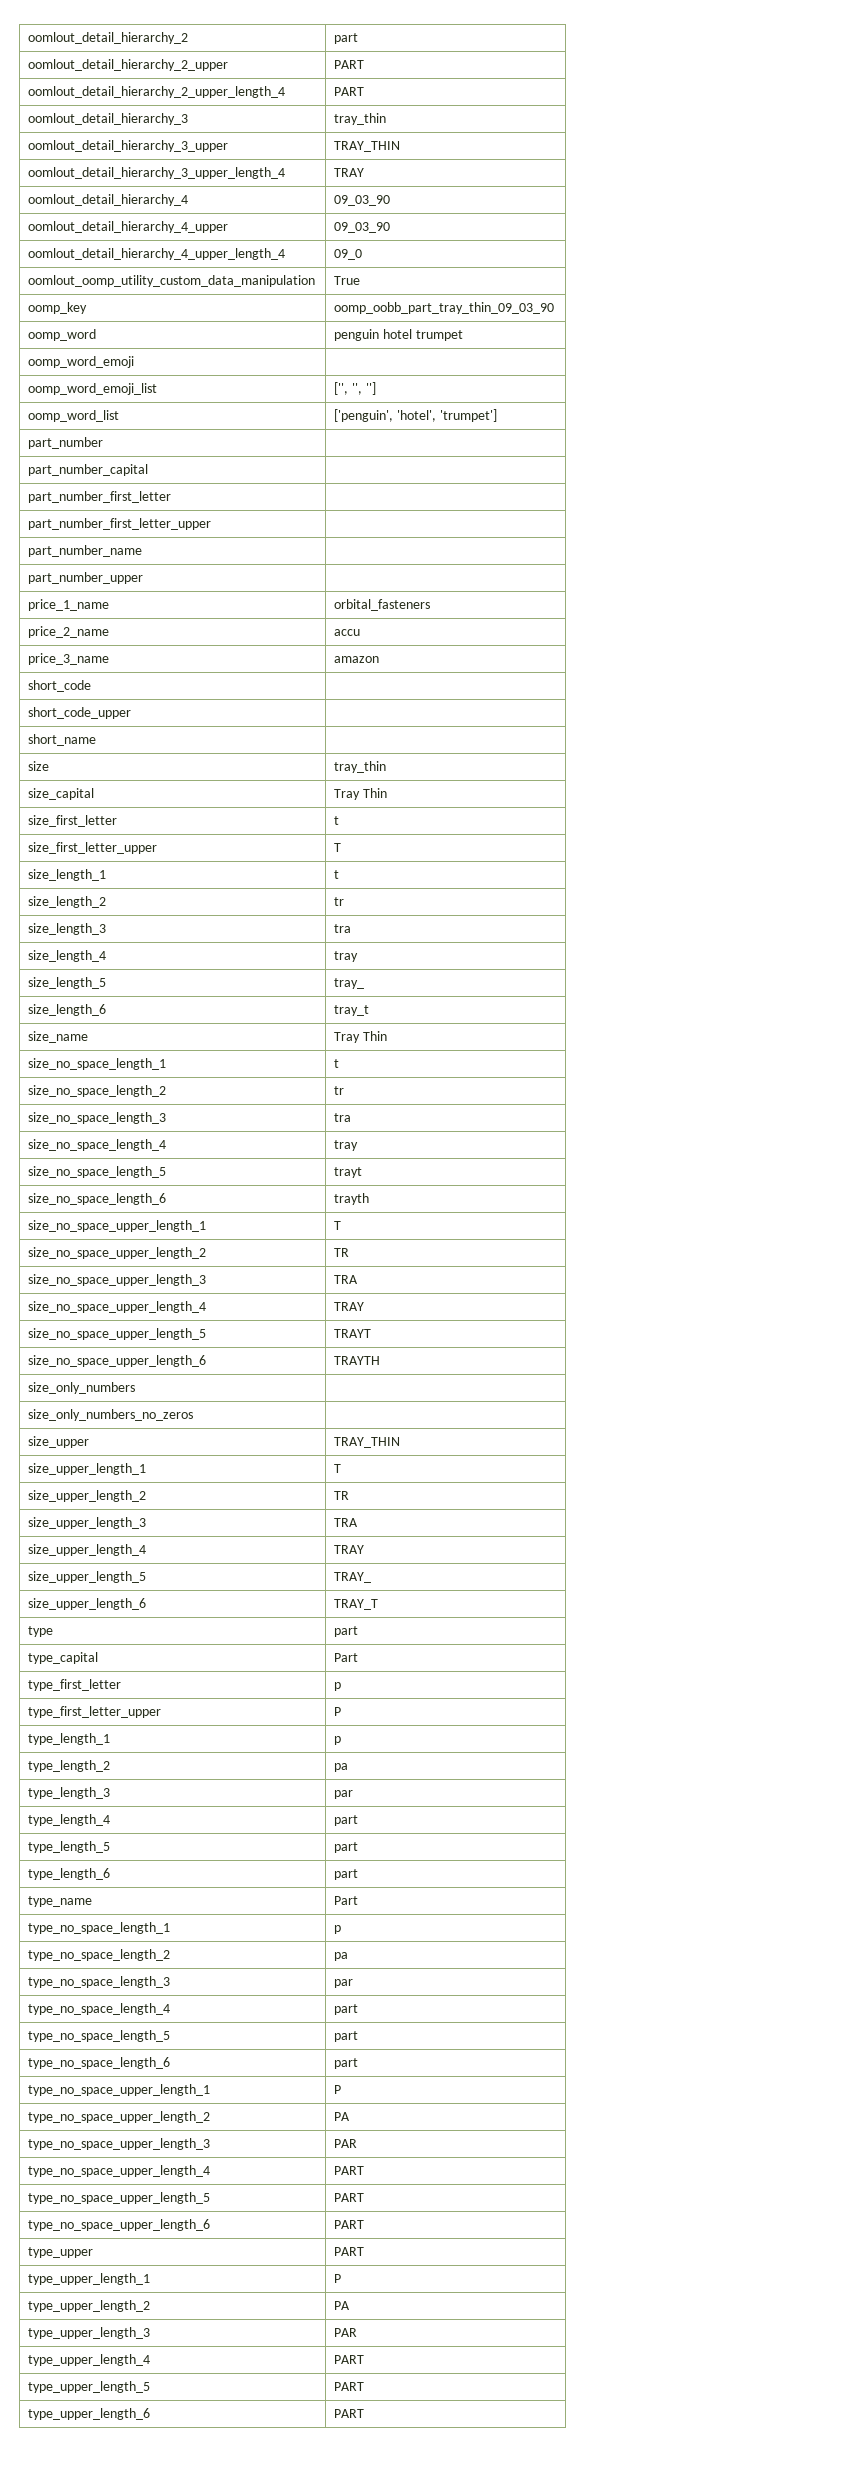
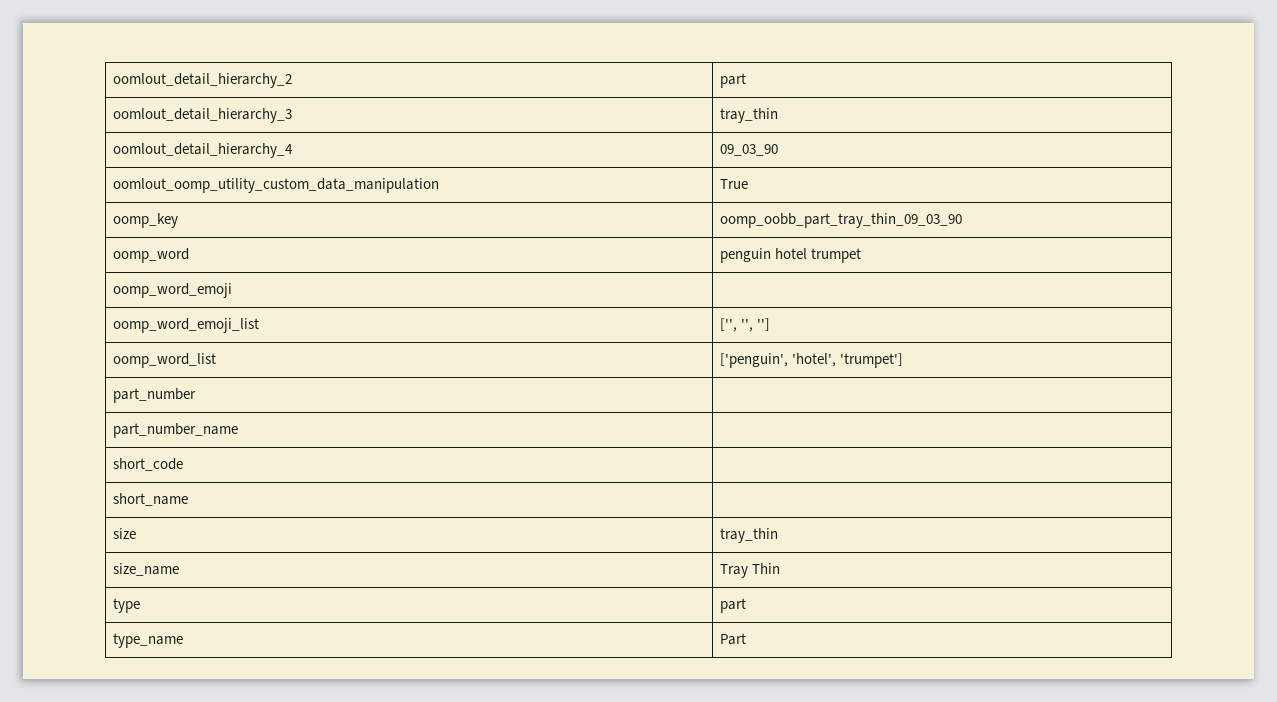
- oomlout_detail_hierarchy_2_upper | PART
- oomlout_detail_hierarchy_2_upper_length_4 | PART
  oomlout_detail_hierarchy_3 | tray_thin
- oomlout_detail_hierarchy_3_upper | TRAY_THIN
- oomlout_detail_hierarchy_3_upper_length_4 | TRAY
  oomlout_detail_hierarchy_4 | 09_03_90
- oomlout_detail_hierarchy_4_upper | 09_03_90
- oomlout_detail_hierarchy_4_upper_length_4 | 09_0
- part_number_capital |
- part_number_first_letter |
- part_number_first_letter_upper |
  part_number_name |
- part_number_upper |
- price_1_name | orbital_fasteners
- price_2_name | accu
- price_3_name | amazon
- short_code_upper |
- size_capital | Tray Thin
- size_first_letter | t
- size_first_letter_upper | T
- size_length_1 | t
- size_length_2 | tr
- size_length_3 | tra
- size_length_4 | tray
- size_length_5 | tray_
- size_length_6 | tray_t
  size_name | Tray Thin
- size_no_space_length_1 | t
- size_no_space_length_2 | tr
- size_no_space_length_3 | tra
- size_no_space_length_4 | tray
- size_no_space_length_5 | trayt
- size_no_space_length_6 | trayth
- size_no_space_upper_length_1 | T
- size_no_space_upper_length_2 | TR
- size_no_space_upper_length_3 | TRA
- size_no_space_upper_length_4 | TRAY
- size_no_space_upper_length_5 | TRAYT
- size_no_space_upper_length_6 | TRAYTH
- size_only_numbers |
- size_only_numbers_no_zeros |
- size_upper | TRAY_THIN
- size_upper_length_1 | T
- size_upper_length_2 | TR
- size_upper_length_3 | TRA
- size_upper_length_4 | TRAY
- size_upper_length_5 | TRAY_
- size_upper_length_6 | TRAY_T
  type | part
- type_capital | Part
- type_first_letter | p
- type_first_letter_upper | P
- type_length_1 | p
- type_length_2 | pa
- type_length_3 | par
- type_length_4 | part
- type_length_5 | part
- type_length_6 | part
  type_name | Part
- type_no_space_length_1 | p
- type_no_space_length_2 | pa
- type_no_space_length_3 | par
- type_no_space_length_4 | part
- type_no_space_length_5 | part
- type_no_space_length_6 | part
- type_no_space_upper_length_1 | P
- type_no_space_upper_length_2 | PA
- type_no_space_upper_length_3 | PAR
- type_no_space_upper_length_4 | PART
- type_no_space_upper_length_5 | PART
- type_no_space_upper_length_6 | PART
- type_upper | PART
- type_upper_length_1 | P
- type_upper_length_2 | PA
- type_upper_length_3 | PAR
- type_upper_length_4 | PART
- type_upper_length_5 | PART
- type_upper_length_6 | PART

